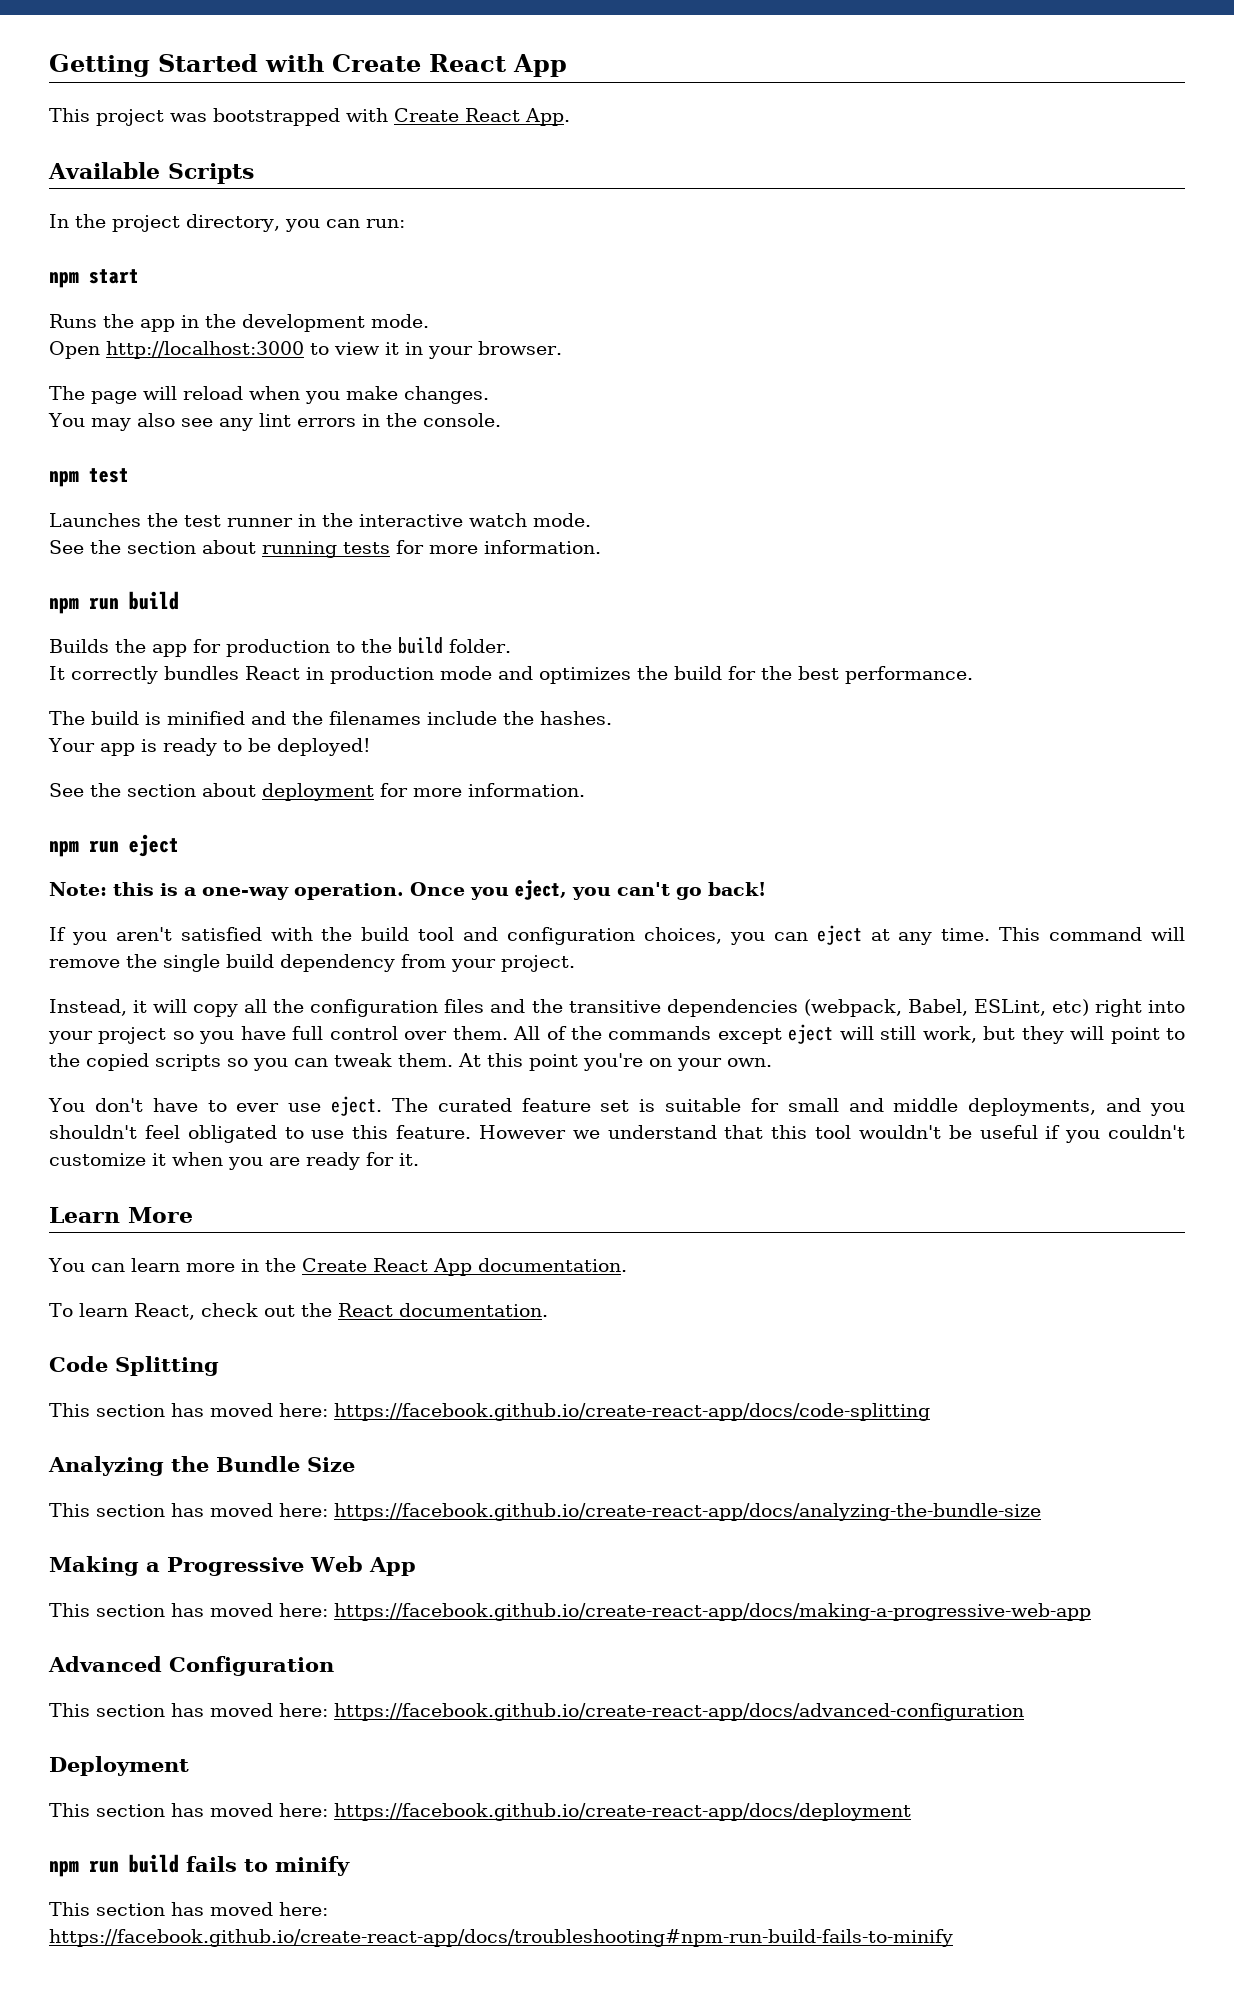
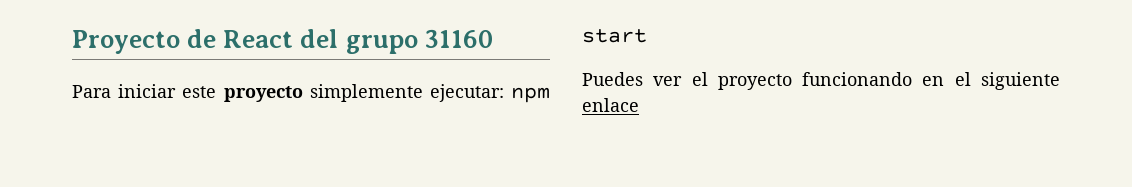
- Getting Started with Create React App
- This project was bootstrapped with Create React App.
- Available Scripts
- In the project directory, you can run:
- npm start
- Runs the app in the development mode.
- Open http://localhost:3000 to view it in your browser.
- The page will reload when you make changes.
- You may also see any lint errors in the console.
- npm test
- Launches the test runner in the interactive watch mode.
- See the section about running tests for more information.
- npm run build
- Builds the app for production to the build folder.
- It correctly bundles React in production mode and optimizes the build for the best performance.
- The build is minified and the filenames include the hashes.
- Your app is ready to be deployed!
- See the section about deployment for more information.
- npm run eject
- Note: this is a one-way operation. Once you eject, you can't go back!
- If you aren't satisfied with the build tool and configuration choices, you can eject at any time. This command will remove the single build dependency from your project.
- Instead, it will copy all the configuration files and the transitive dependencies (webpack, Babel, ESLint, etc) right into your project so you have full control over them. All of the commands except eject will still work, but they will point to the copied scripts so you can tweak them. At this point you're on your own.
- You don't have to ever use eject. The curated feature set is suitable for small and middle deployments, and you shouldn't feel obligated to use this feature. However we understand that this tool wouldn't be useful if you couldn't customize it when you are ready for it.
- Learn More
- You can learn more in the Create React App documentation.
- To learn React, check out the React documentation.
- Code Splitting
- This section has moved here: https://facebook.github.io/create-react-app/docs/code-splitting
- Analyzing the Bundle Size
- This section has moved here: https://facebook.github.io/create-react-app/docs/analyzing-the-bundle-size
- Making a Progressive Web App
- This section has moved here: https://facebook.github.io/create-react-app/docs/making-a-progressive-web-app
- Advanced Configuration
- This section has moved here: https://facebook.github.io/create-react-app/docs/advanced-configuration
- Deployment
- This section has moved here: https://facebook.github.io/create-react-app/docs/deployment
- npm run build fails to minify
- This section has moved here: https://facebook.github.io/create-react-app/docs/troubleshooting#npm-run-build-fails-to-minify
+ Proyecto de React del grupo 31160
+ Para iniciar este proyecto simplemente ejecutar: npm start
+ Puedes ver el proyecto funcionando en el siguiente enlace

